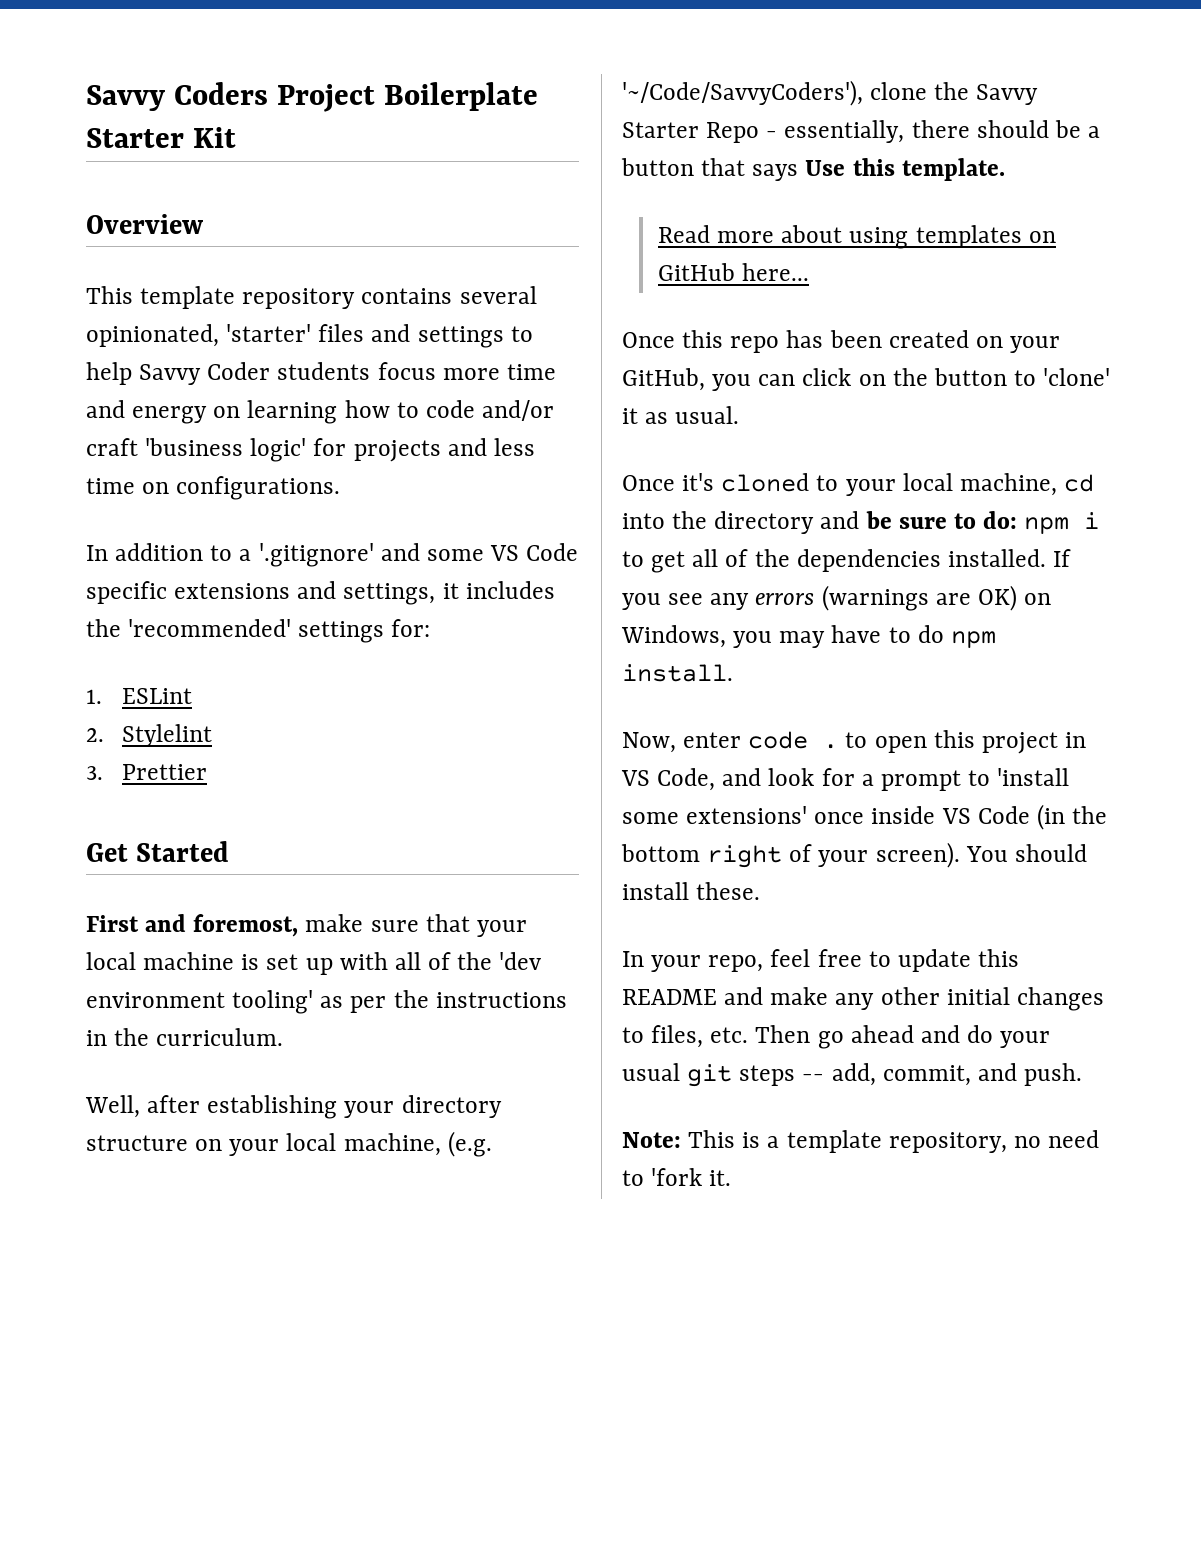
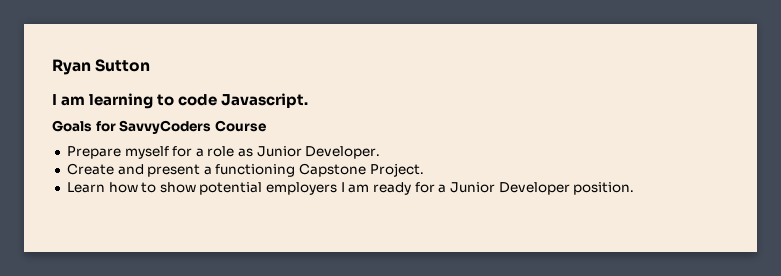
- Savvy Coders Project Boilerplate Starter Kit
- Overview
- This template repository contains several opinionated, 'starter' files and settings to help Savvy Coder students focus more time and energy on learning how to code and/or craft 'business logic' for projects and less time on configurations.
- In addition to a '.gitignore' and some VS Code specific extensions and settings, it includes the 'recommended' settings for:
- 1. ESLint
- 2. Stylelint
- 3. Prettier
- Get Started
- First and foremost, make sure that your local machine is set up with all of the 'dev environment tooling' as per the instructions in the curriculum.
- Well, after establishing your directory structure on your local machine, (e.g. '~/Code/SavvyCoders'), clone the Savvy Starter Repo - essentially, there should be a button that says Use this template.
- Read more about using templates on GitHub here...
- Once this repo has been created on your GitHub, you can click on the button to 'clone' it as usual.
- Once it's cloned to your local machine, cd into the directory and be sure to do: npm i to get all of the dependencies installed. If you see any errors (warnings are OK) on Windows, you may have to do npm install.
- Now, enter code . to open this project in VS Code, and look for a prompt to 'install some extensions' once inside VS Code (in the bottom right of your screen). You should install these.
- In your repo, feel free to update this README and make any other initial changes to files, etc. Then go ahead and do your usual git steps -- add, commit, and push.
- Note: This is a template repository, no need to 'fork it.
+ Ryan Sutton
+ I am learning to code Javascript.
+ Goals for SavvyCoders Course
+ Prepare myself for a role as Junior Developer.
+ Create and present a functioning Capstone Project.
+ Learn how to show potential employers I am ready for a Junior Developer position.

